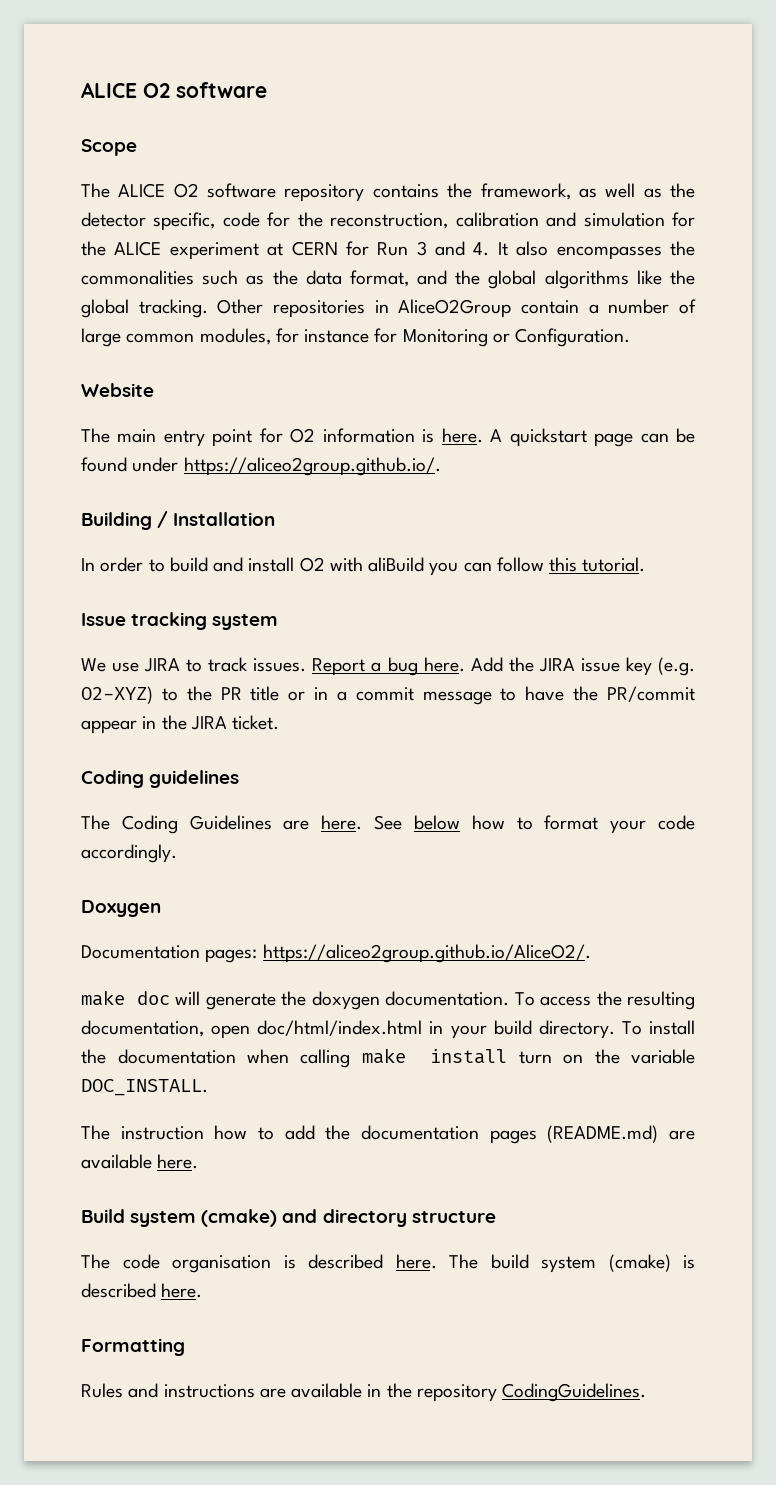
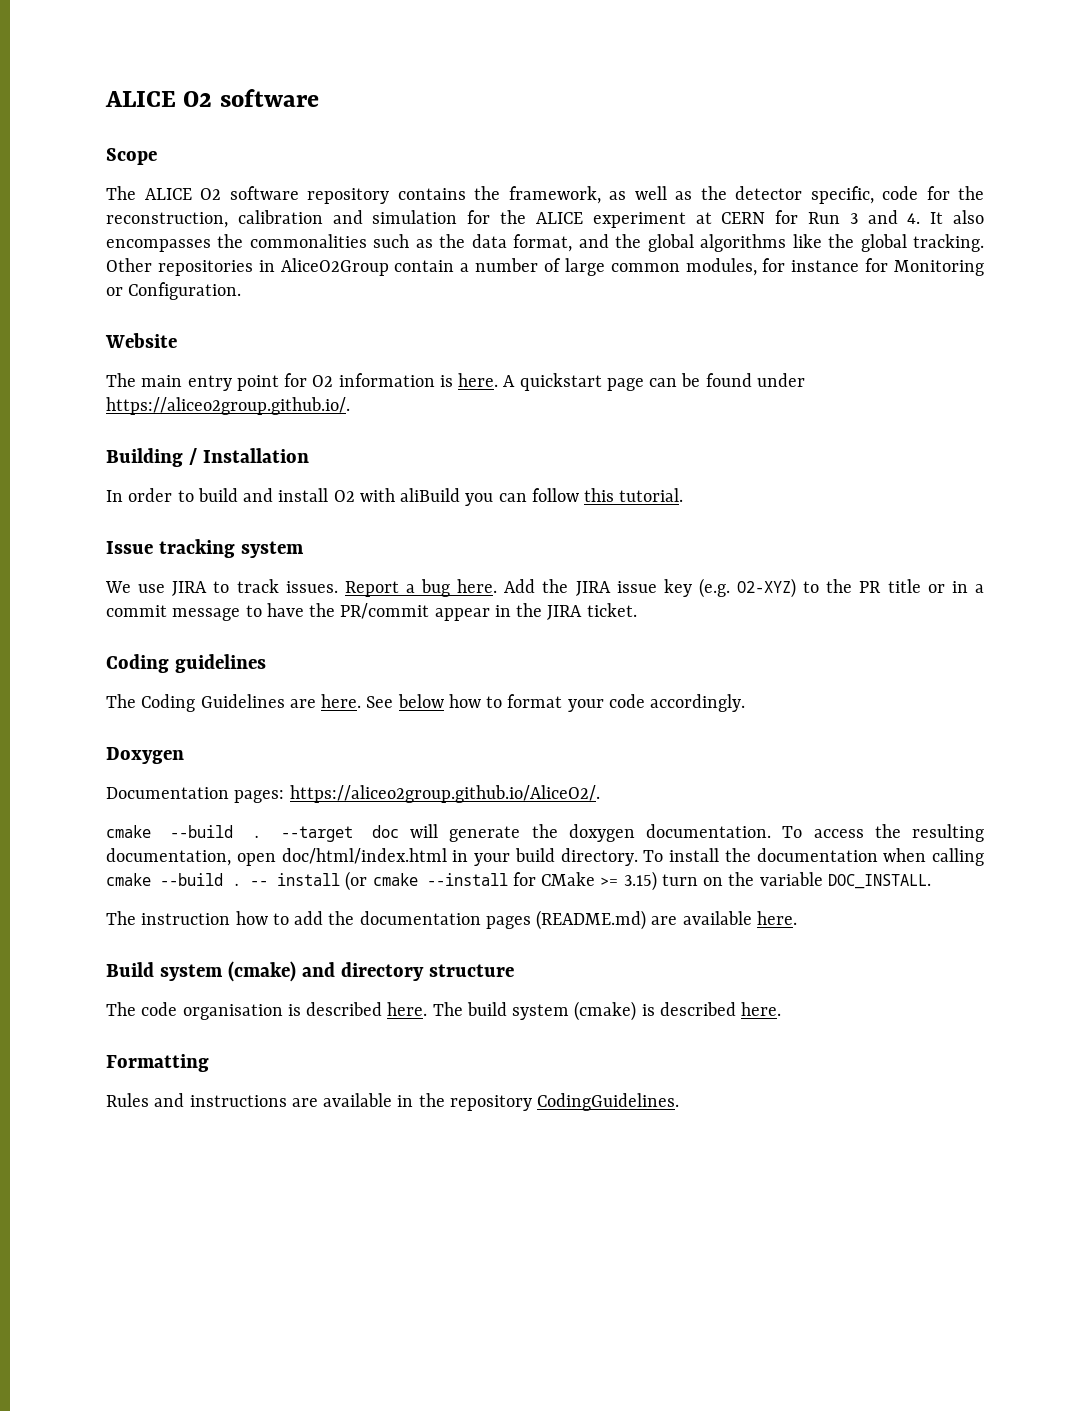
- make doc will generate the doxygen documentation.
+ cmake --build . --target doc will generate the doxygen documentation.
- To install the documentation when calling make install turn on the variable DOC_INSTALL.
+ To install the documentation when calling cmake --build . -- install (or cmake --install for CMake >= 3.15) turn on the variable DOC_INSTALL.

